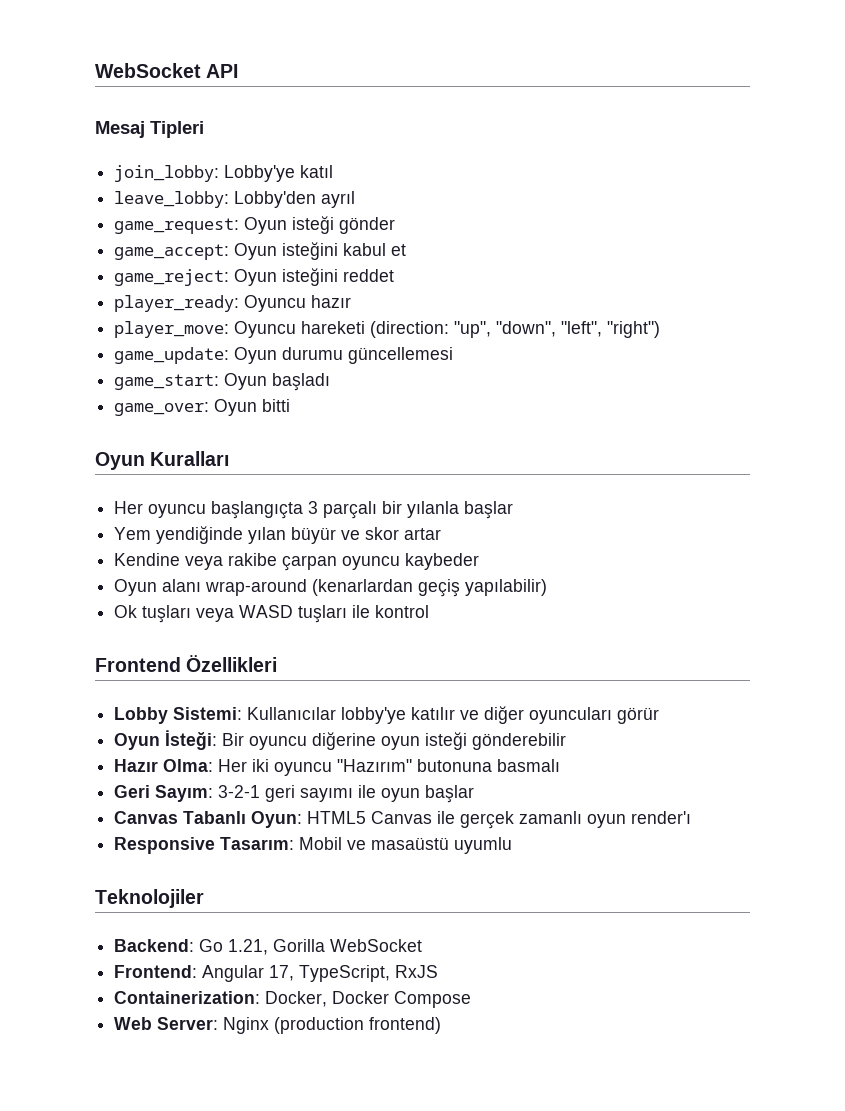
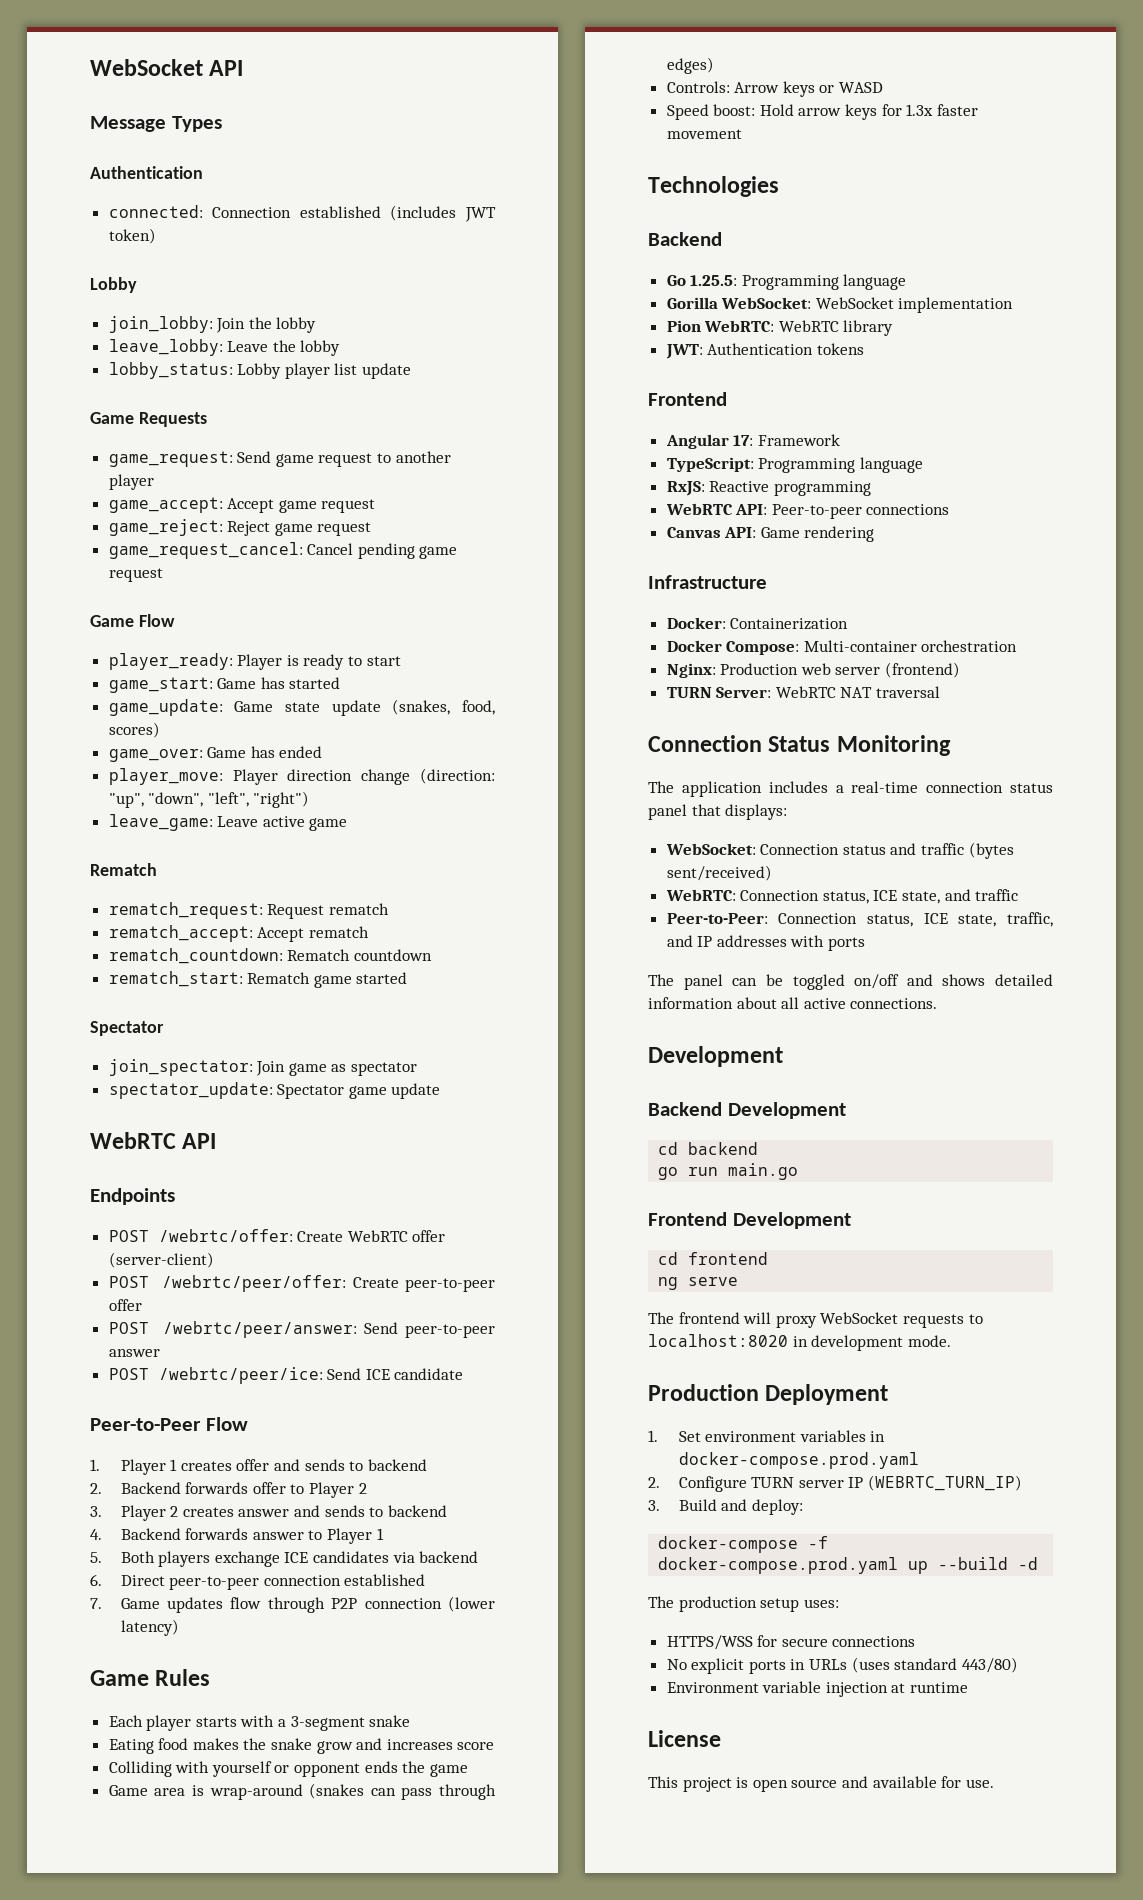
- Mesaj Tipleri
- join_lobby: Lobby'ye katıl
- leave_lobby: Lobby'den ayrıl
- game_request: Oyun isteği gönder
- game_accept: Oyun isteğini kabul et
- game_reject: Oyun isteğini reddet
- player_ready: Oyuncu hazır
- player_move: Oyuncu hareketi (direction: "up", "down", "left", "right")
+ Message Types
+ Authentication
+ connected: Connection established (includes JWT token)
+ Lobby
+ join_lobby: Join the lobby
+ leave_lobby: Leave the lobby
+ lobby_status: Lobby player list update
+ Game Requests
+ game_request: Send game request to another player
+ game_accept: Accept game request
+ game_reject: Reject game request
+ game_request_cancel: Cancel pending game request
+ Game Flow
+ player_ready: Player is ready to start
+ game_start: Game has started
+ game_update: Game state update (snakes, food, scores)
+ game_over: Game has ended
+ player_move: Player direction change (direction: "up", "down", "left", "right")
- game_update: Oyun durumu güncellemesi
- game_start: Oyun başladı
- game_over: Oyun bitti
- Oyun Kuralları
- Her oyuncu başlangıçta 3 parçalı bir yılanla başlar
- Yem yendiğinde yılan büyür ve skor artar
- Kendine veya rakibe çarpan oyuncu kaybeder
- Oyun alanı wrap-around (kenarlardan geçiş yapılabilir)
- Ok tuşları veya WASD tuşları ile kontrol
- Frontend Özellikleri
- Lobby Sistemi: Kullanıcılar lobby'ye katılır ve diğer oyuncuları görür
- Oyun İsteği: Bir oyuncu diğerine oyun isteği gönderebilir
- Hazır Olma: Her iki oyuncu "Hazırım" butonuna basmalı
- Geri Sayım: 3-2-1 geri sayımı ile oyun başlar
- Canvas Tabanlı Oyun: HTML5 Canvas ile gerçek zamanlı oyun render'ı
- Responsive Tasarım: Mobil ve masaüstü uyumlu
- Teknolojiler
- Backend: Go 1.21, Gorilla WebSocket
- Frontend: Angular 17, TypeScript, RxJS
- Containerization: Docker, Docker Compose
- Web Server: Nginx (production frontend)
+ leave_game: Leave active game
+ Rematch
+ rematch_request: Request rematch
+ rematch_accept: Accept rematch
+ rematch_countdown: Rematch countdown
+ rematch_start: Rematch game started
+ Spectator
+ join_spectator: Join game as spectator
+ spectator_update: Spectator game update
+ WebRTC API
+ Endpoints
+ POST /webrtc/offer: Create WebRTC offer (server-client)
+ POST /webrtc/peer/offer: Create peer-to-peer offer
+ POST /webrtc/peer/answer: Send peer-to-peer answer
+ POST /webrtc/peer/ice: Send ICE candidate
+ Peer-to-Peer Flow
+ 1. Player 1 creates offer and sends to backend
+ 2. Backend forwards offer to Player 2
+ 3. Player 2 creates answer and sends to backend
+ 4. Backend forwards answer to Player 1
+ 5. Both players exchange ICE candidates via backend
+ 6. Direct peer-to-peer connection established
+ 7. Game updates flow through P2P connection (lower latency)
+ Game Rules
+ Each player starts with a 3-segment snake
+ Eating food makes the snake grow and increases score
+ Colliding with yourself or opponent ends the game
+ Game area is wrap-around (snakes can pass through edges)
+ Controls: Arrow keys or WASD
+ Speed boost: Hold arrow keys for 1.3x faster movement
+ Technologies
+ Backend
+ Go 1.25.5: Programming language
+ Gorilla WebSocket: WebSocket implementation
+ Pion WebRTC: WebRTC library
+ JWT: Authentication tokens
+ Frontend
+ Angular 17: Framework
+ TypeScript: Programming language
+ RxJS: Reactive programming
+ WebRTC API: Peer-to-peer connections
+ Canvas API: Game rendering
+ Infrastructure
+ Docker: Containerization
+ Docker Compose: Multi-container orchestration
+ Nginx: Production web server (frontend)
+ TURN Server: WebRTC NAT traversal
+ Connection Status Monitoring
+ The application includes a real-time connection status panel that displays:
+ WebSocket: Connection status and traffic (bytes sent/received)
+ WebRTC: Connection status, ICE state, and traffic
+ Peer-to-Peer: Connection status, ICE state, traffic, and IP addresses with ports
+ The panel can be toggled on/off and shows detailed information about all active connections.
+ Development
+ Backend Development
+ cd backend
+ go run main.go
+ Frontend Development
+ cd frontend
+ ng serve
+ The frontend will proxy WebSocket requests to localhost:8020 in development mode.
+ Production Deployment
+ 1. Set environment variables in docker-compose.prod.yaml
+ 2. Configure TURN server IP (WEBRTC_TURN_IP)
+ 3. Build and deploy:
+ docker-compose -f docker-compose.prod.yaml up --build -d
+ The production setup uses:
+ HTTPS/WSS for secure connections
+ No explicit ports in URLs (uses standard 443/80)
+ Environment variable injection at runtime
+ License
+ This project is open source and available for use.

